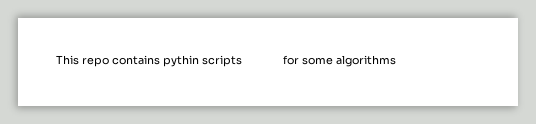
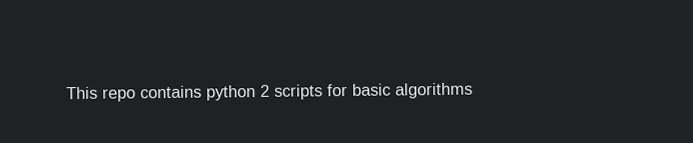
- This repo contains pythin scripts for some algorithms
+ This repo contains python 2 scripts for basic algorithms

